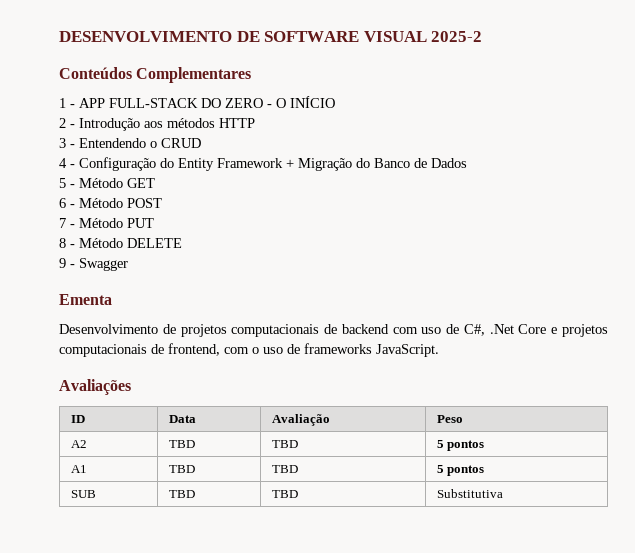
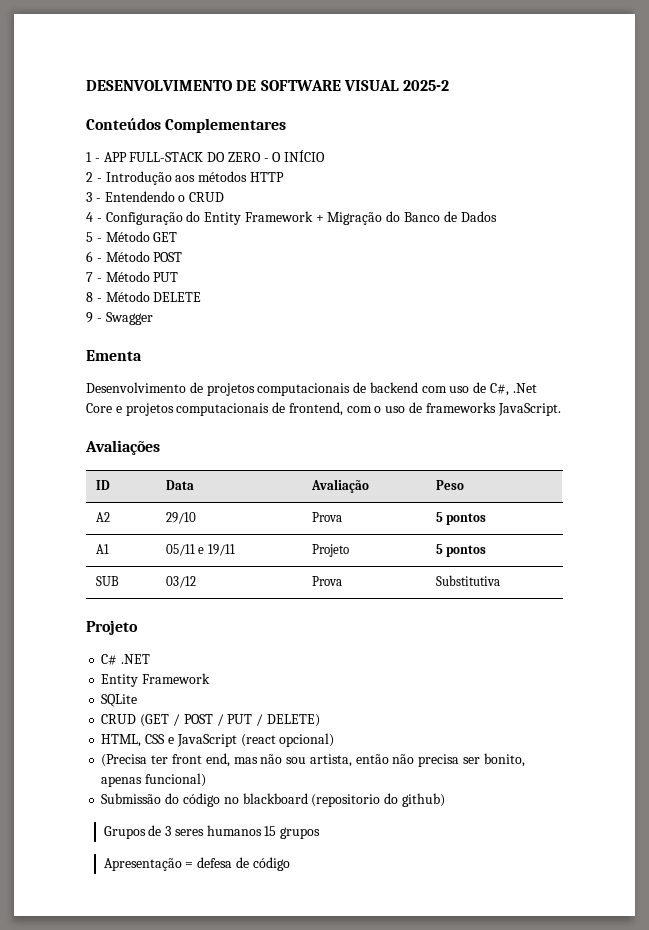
- A2 | TBD | TBD | 5 pontos
+ A2 | 29/10 | Prova | 5 pontos
- A1 | TBD | TBD | 5 pontos
+ A1 | 05/11 e 19/11 | Projeto | 5 pontos
- SUB | TBD | TBD | Substitutiva
+ SUB | 03/12 | Prova | Substitutiva
+ Projeto
+ C# .NET
+ Entity Framework
+ SQLite
+ CRUD (GET / POST / PUT / DELETE)
+ HTML, CSS e JavaScript (react opcional)
+ (Precisa ter front end, mas não sou artista, então não precisa ser bonito, apenas funcional)
+ Submissão do código no blackboard (repositorio do github)
+ Grupos de 3 seres humanos 15 grupos
+ Apresentação = defesa de código

